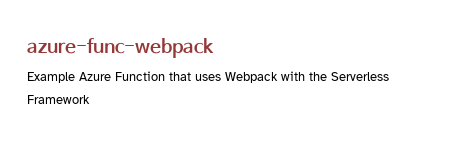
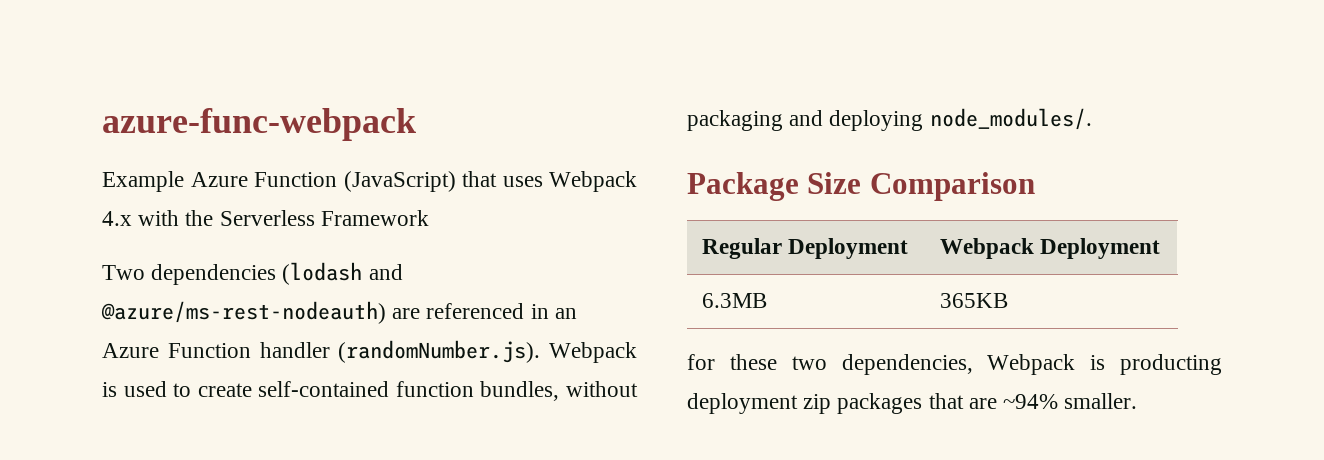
- Example Azure Function that uses Webpack with the Serverless Framework
+ Example Azure Function (JavaScript) that uses Webpack 4.x with the Serverless Framework
+ Two dependencies (lodash and @azure/ms-rest-nodeauth) are referenced in an Azure Function handler (randomNumber.js). Webpack is used to create self-contained function bundles, without packaging and deploying node_modules/.
+ Package Size Comparison
+ Regular Deployment | Webpack Deployment
+ 6.3MB | 365KB
+ for these two dependencies, Webpack is producting deployment zip packages that are ~94% smaller.

